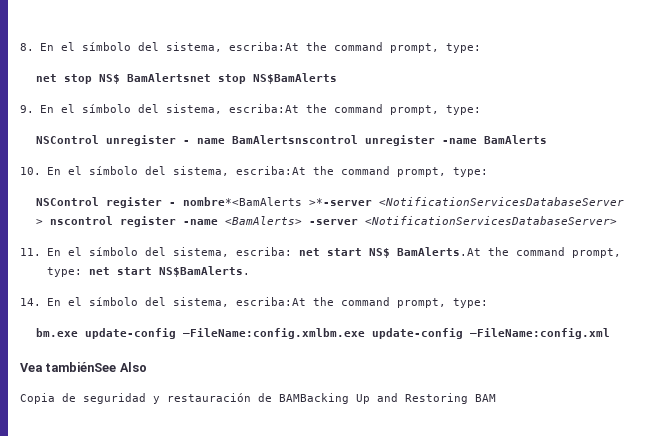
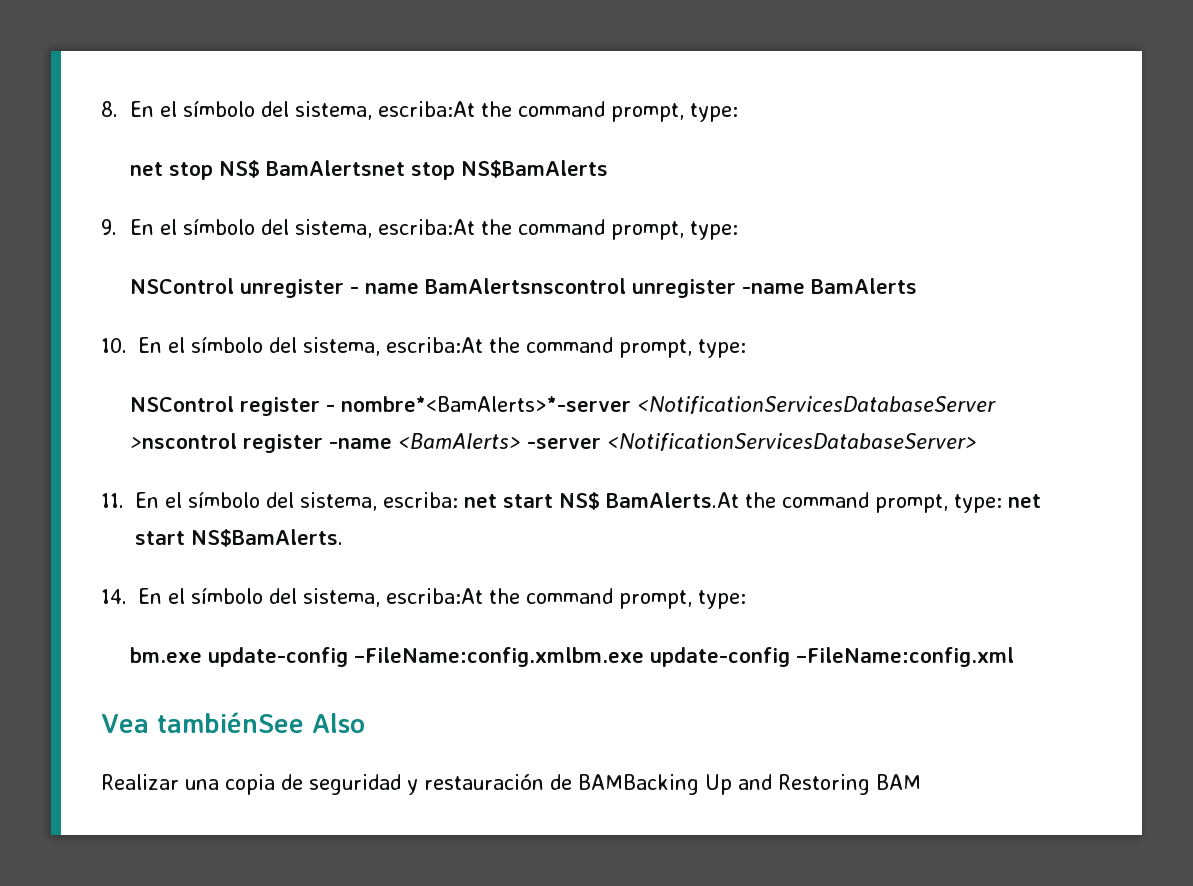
- NSControl register - nombre*<BamAlerts >*-server <NotificationServicesDatabaseServer > nscontrol register -name <BamAlerts> -server <NotificationServicesDatabaseServer>
+ NSControl register - nombre*<BamAlerts>*-server <NotificationServicesDatabaseServer >nscontrol register -name <BamAlerts> -server <NotificationServicesDatabaseServer>
- Copia de seguridad y restauración de BAMBacking Up and Restoring BAM
+ Realizar una copia de seguridad y restauración de BAMBacking Up and Restoring BAM

